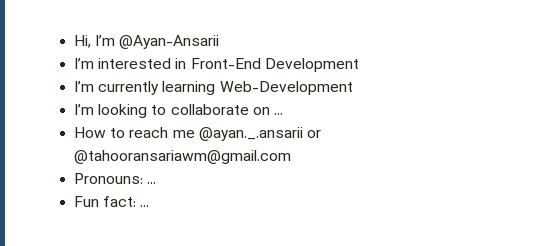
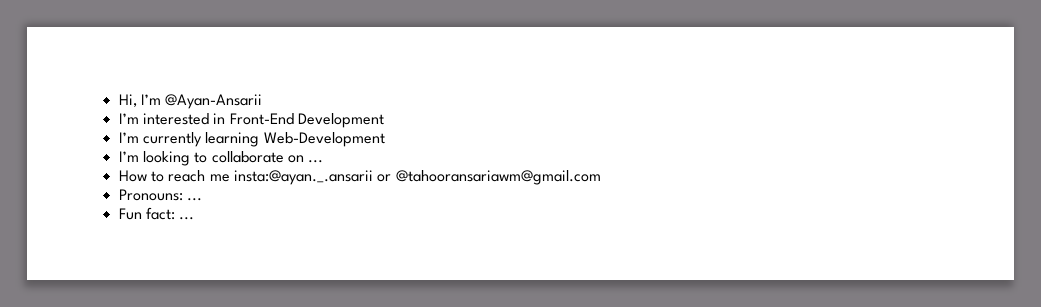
- How to reach me @ayan._.ansarii or @tahooransariawm@gmail.com
+ How to reach me insta:@ayan._.ansarii or @tahooransariawm@gmail.com

